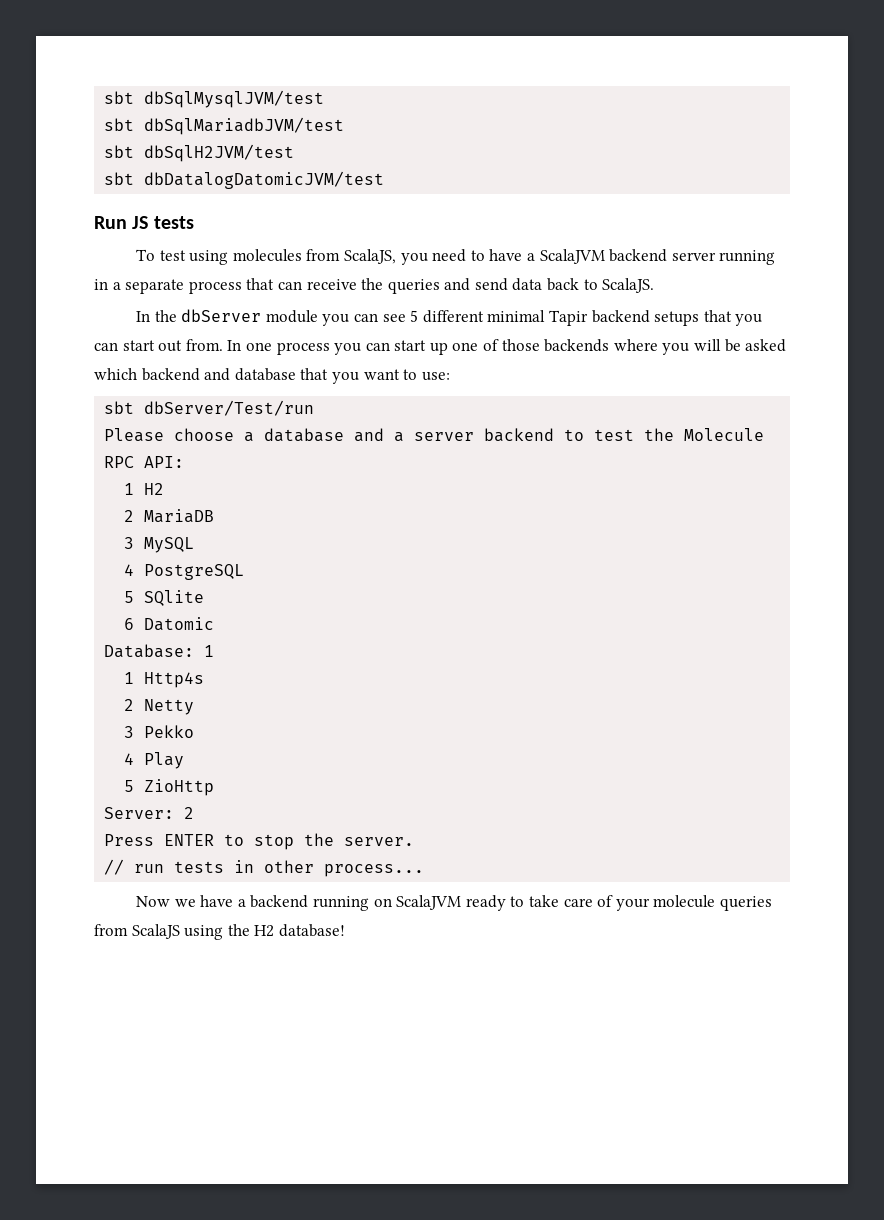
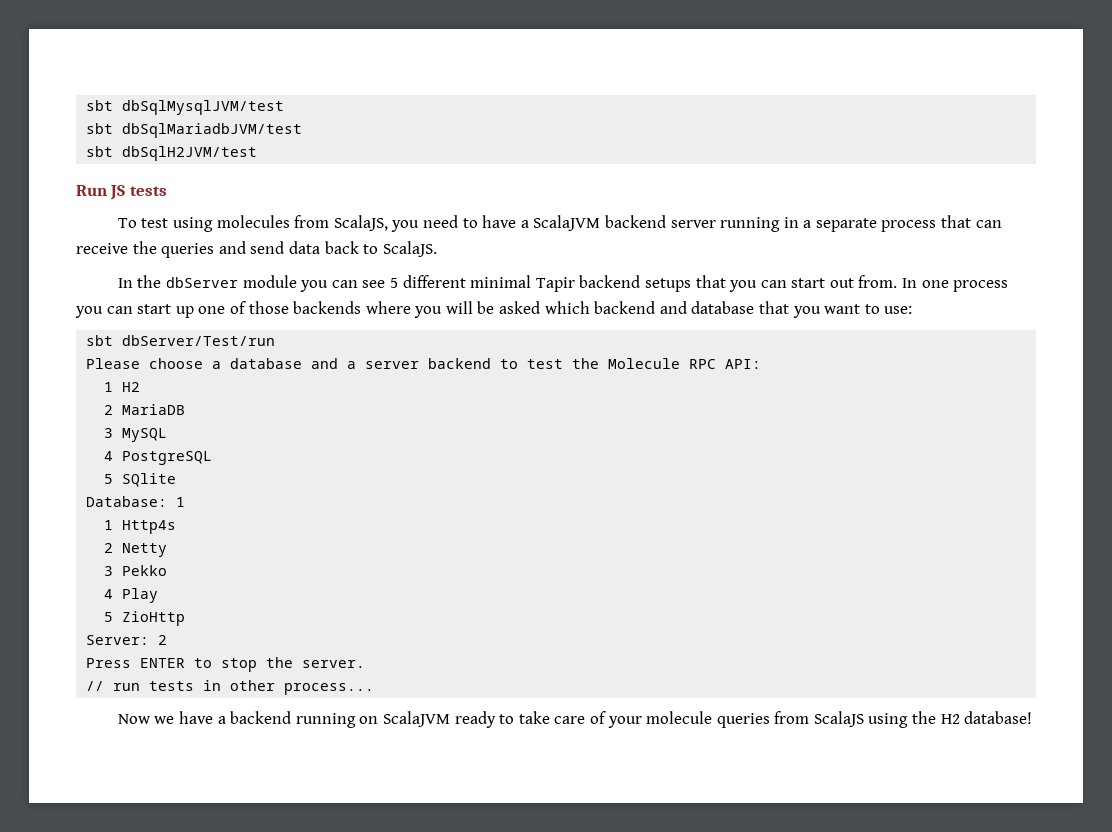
- sbt dbDatalogDatomicJVM/test
- 6 Datomic

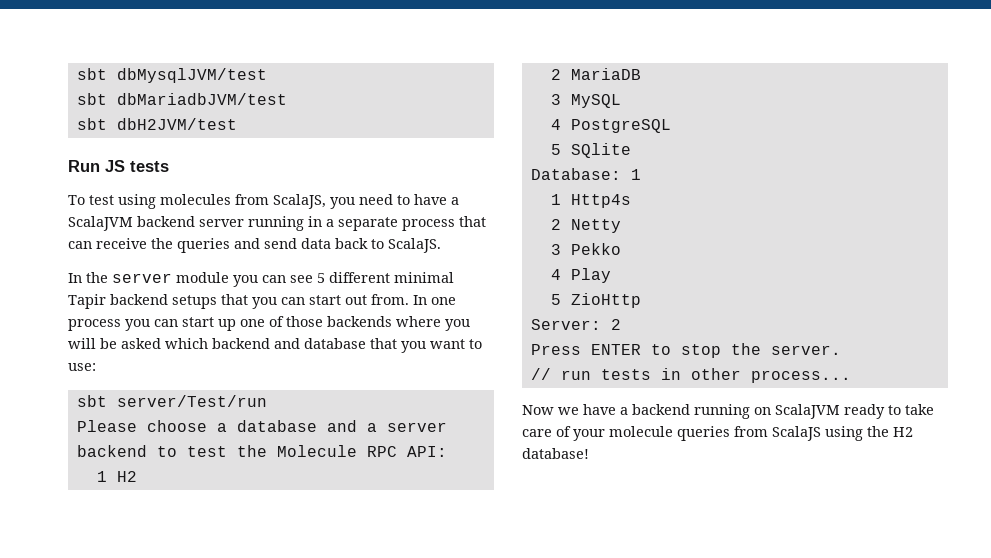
- sbt dbSqlMysqlJVM/test
- sbt dbSqlMariadbJVM/test
- sbt dbSqlH2JVM/test
+ sbt dbMysqlJVM/test
+ sbt dbMariadbJVM/test
+ sbt dbH2JVM/test
- In the dbServer module you can see 5 different minimal Tapir backend setups that you can start out from.
+ In the server module you can see 5 different minimal Tapir backend setups that you can start out from.
- sbt dbServer/Test/run
+ sbt server/Test/run

